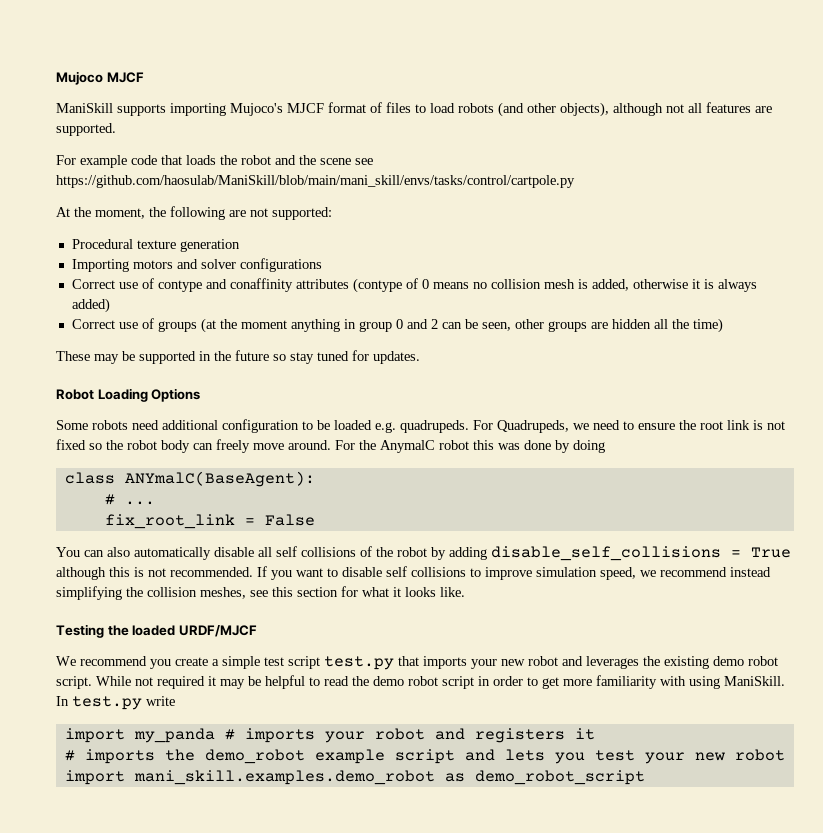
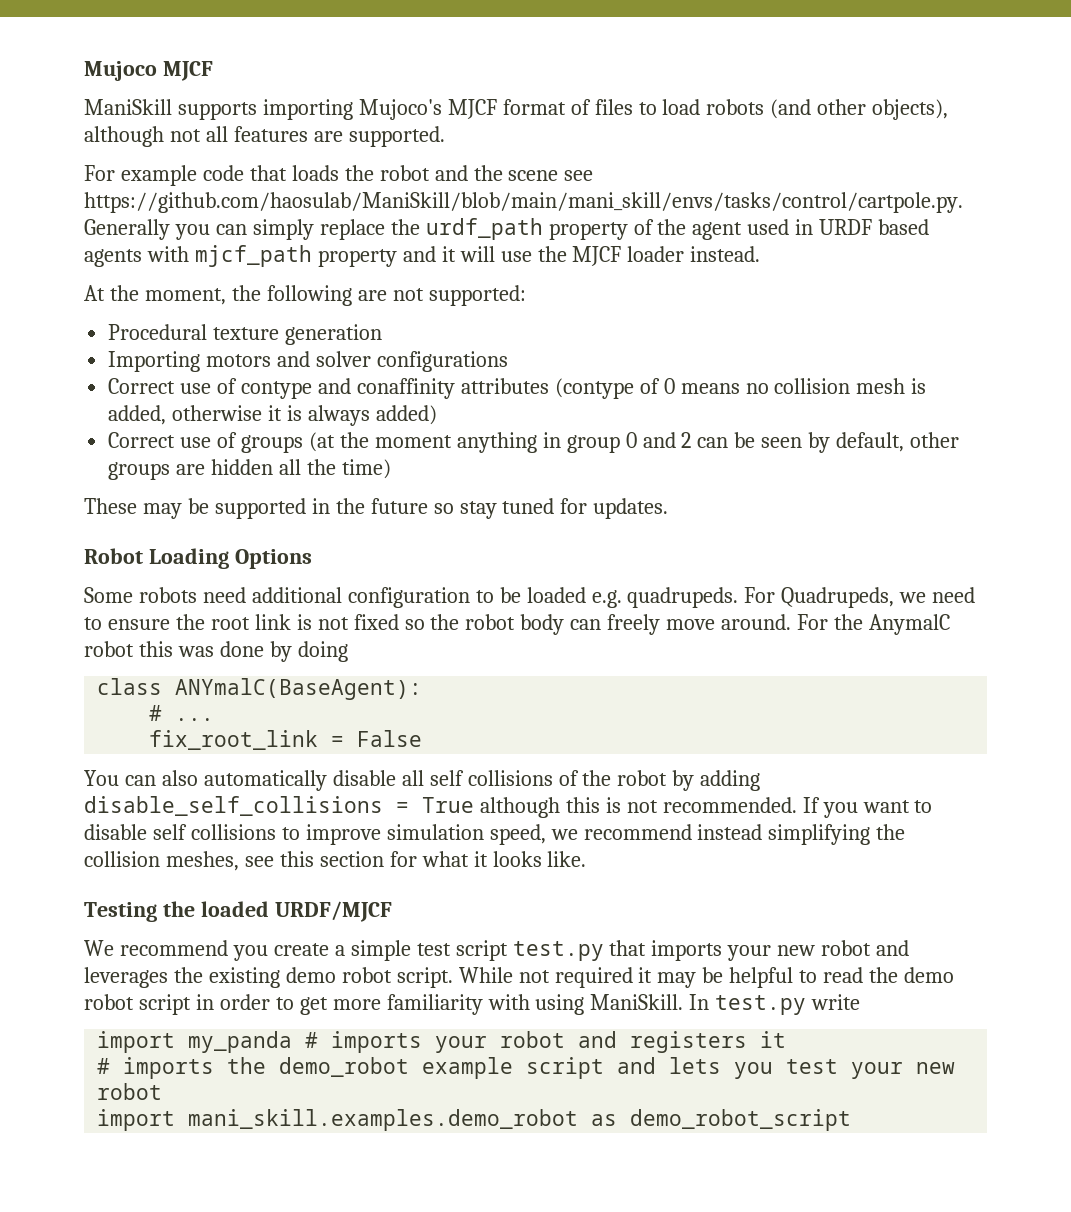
- For example code that loads the robot and the scene see https://github.com/haosulab/ManiSkill/blob/main/mani_skill/envs/tasks/control/cartpole.py
+ For example code that loads the robot and the scene see https://github.com/haosulab/ManiSkill/blob/main/mani_skill/envs/tasks/control/cartpole.py. Generally you can simply replace the urdf_path property of the agent used in URDF based agents with mjcf_path property and it will use the MJCF loader instead.
- Correct use of groups (at the moment anything in group 0 and 2 can be seen, other groups are hidden all the time)
+ Correct use of groups (at the moment anything in group 0 and 2 can be seen by default, other groups are hidden all the time)

